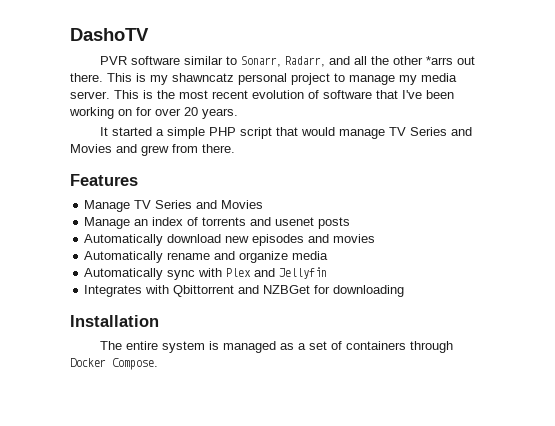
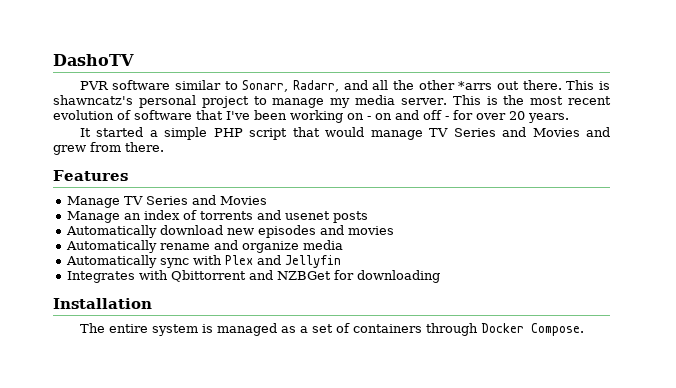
- This is my shawncatz personal project to manage my media server.
+ This is shawncatz's personal project to manage my media server.
- This is the most recent evolution of software that I've been working on for over 20 years.
+ This is the most recent evolution of software that I've been working on - on and off - for over 20 years.

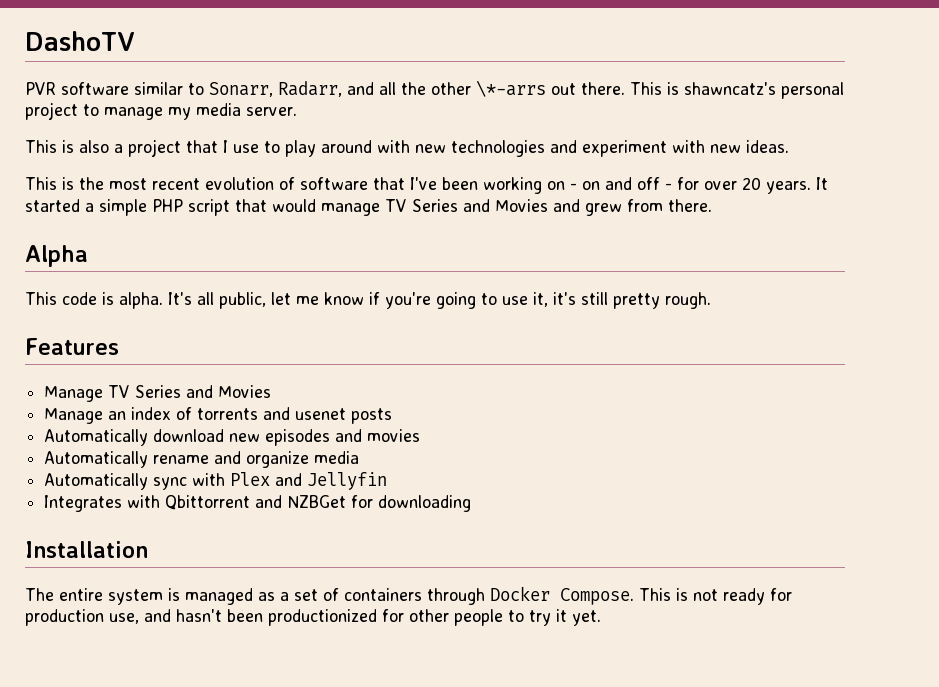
- PVR software similar to Sonarr, Radarr, and all the other *arrs out there.
+ PVR software similar to Sonarr, Radarr, and all the other \*-arrs out there.
- This is shawncatz's personal project to manage my media server. This is the most recent evolution of software that I've been working on - on and off - for over 20 years.
- It started a simple PHP script that would manage TV Series and Movies and grew from there.
+ This is shawncatz's personal project to manage my media server.
+ This is also a project that I use to play around with new technologies and experiment with new ideas.
+ This is the most recent evolution of software that I've been working on - on and off - for over 20 years. It started a simple PHP script that would manage TV Series and Movies and grew from there.
+ Alpha
+ This code is alpha. It's all public, let me know if you're going to use it, it's still pretty rough.
+ This is not ready for production use, and hasn't been productionized for other people to try it yet.

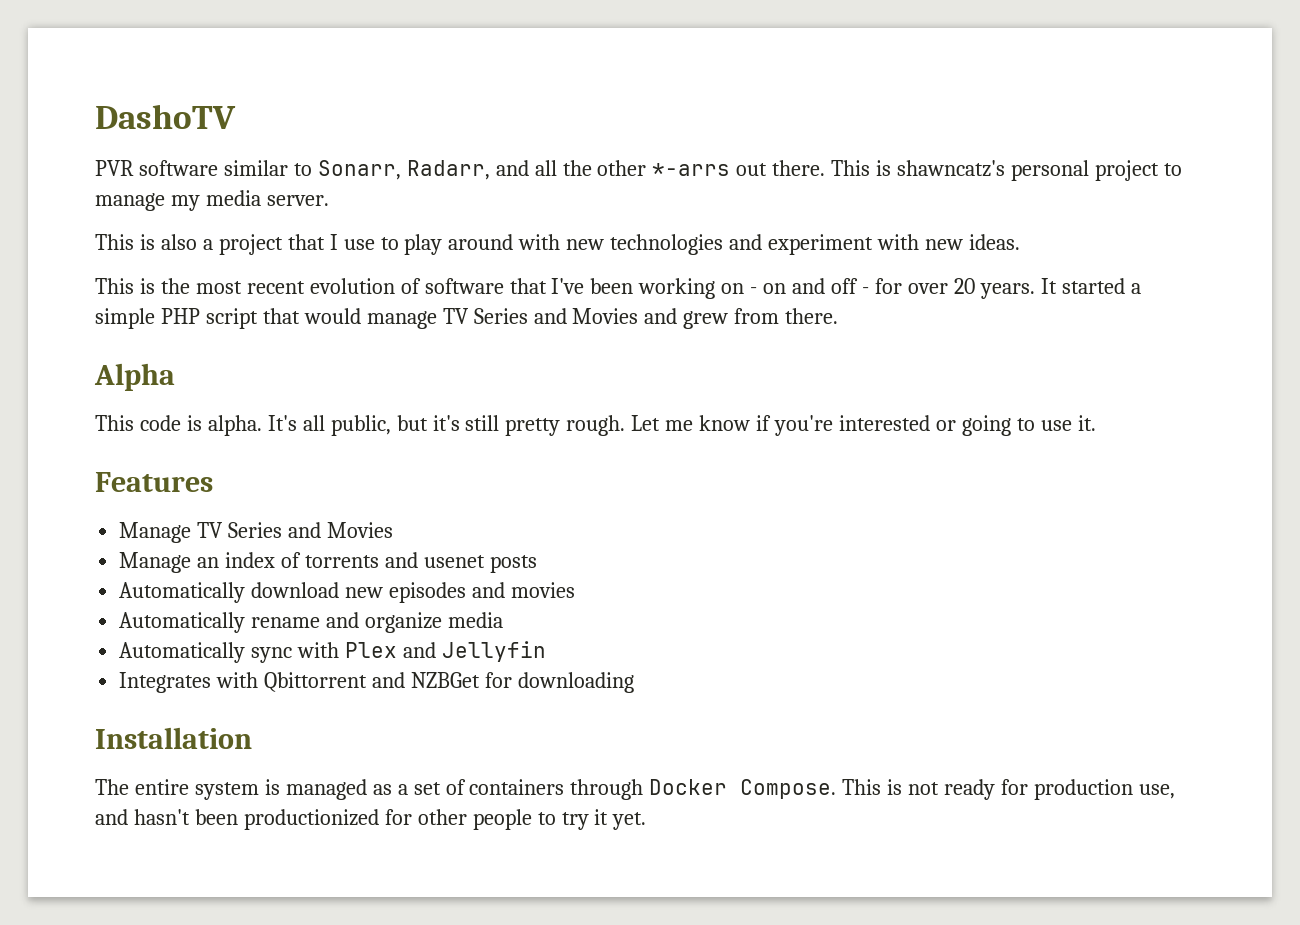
- PVR software similar to Sonarr, Radarr, and all the other \*-arrs out there.
+ PVR software similar to Sonarr, Radarr, and all the other *-arrs out there.
- It's all public, let me know if you're going to use it, it's still pretty rough.
+ It's all public, but it's still pretty rough. Let me know if you're interested or going to use it.

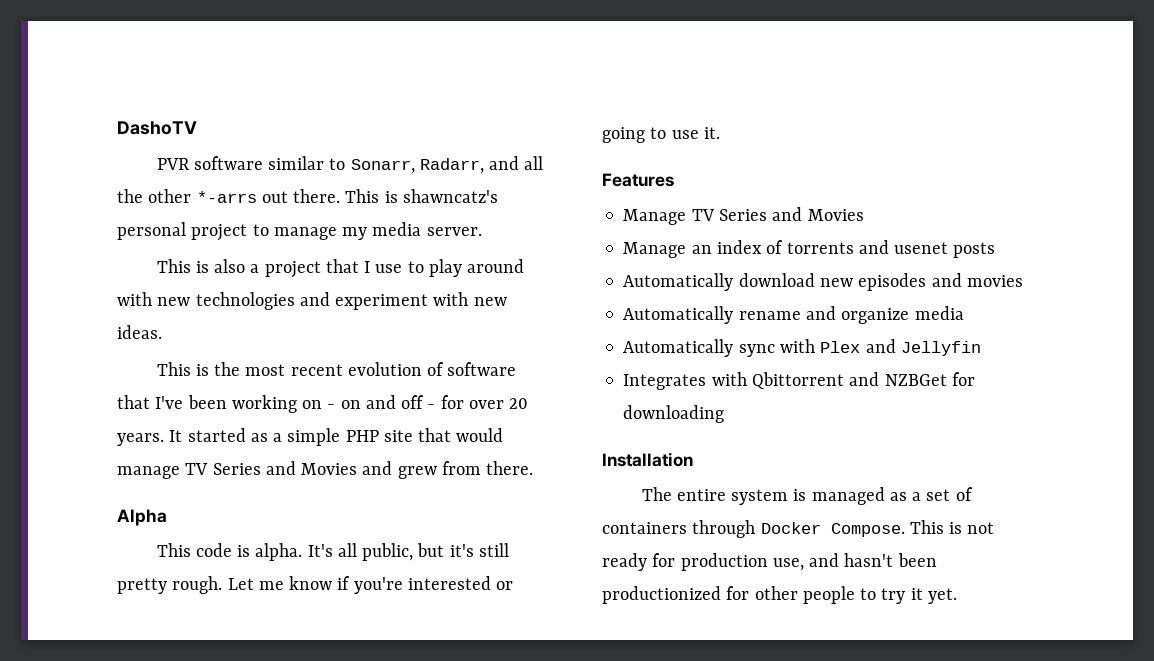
- It started a simple PHP script that would manage TV Series and Movies and grew from there.
+ It started as a simple PHP site that would manage TV Series and Movies and grew from there.

